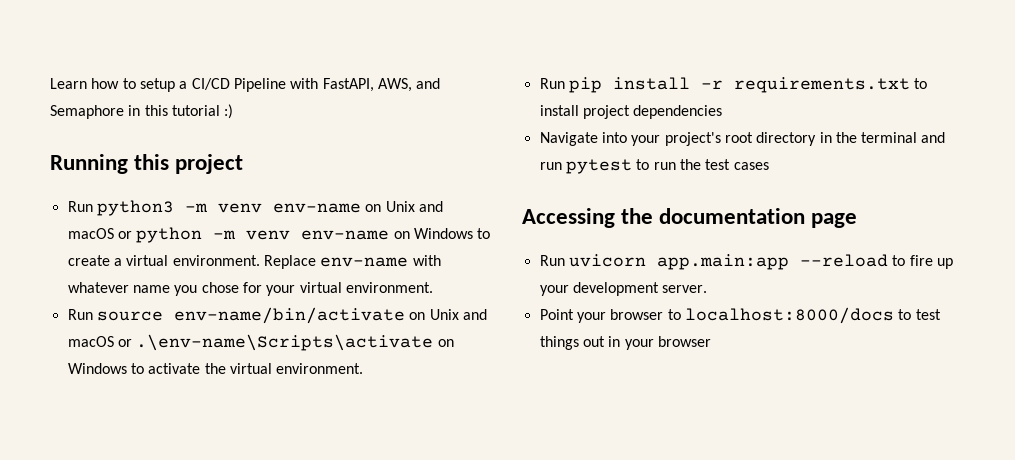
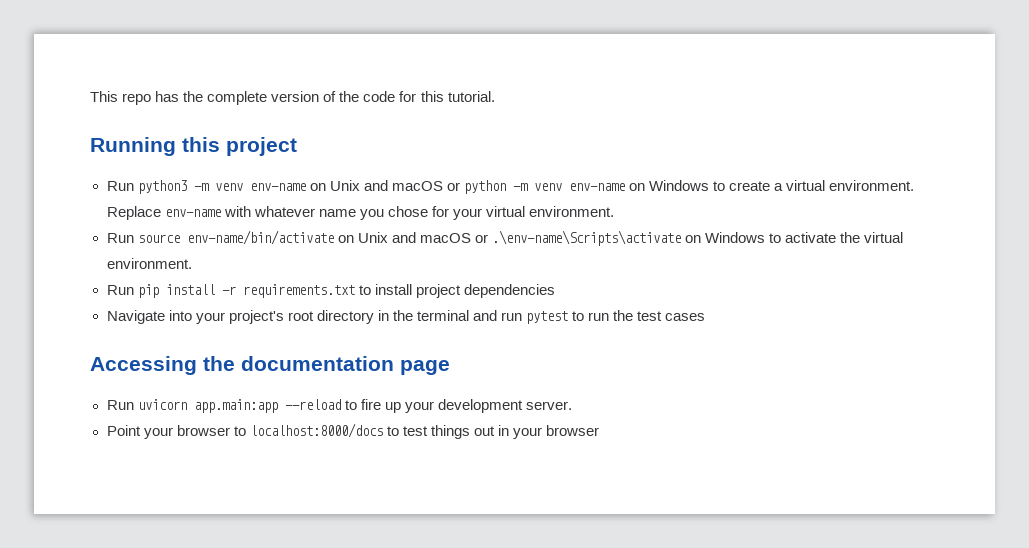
- Learn how to setup a CI/CD Pipeline with FastAPI, AWS, and Semaphore in this tutorial :)
+ This repo has the complete version of the code for this tutorial.

